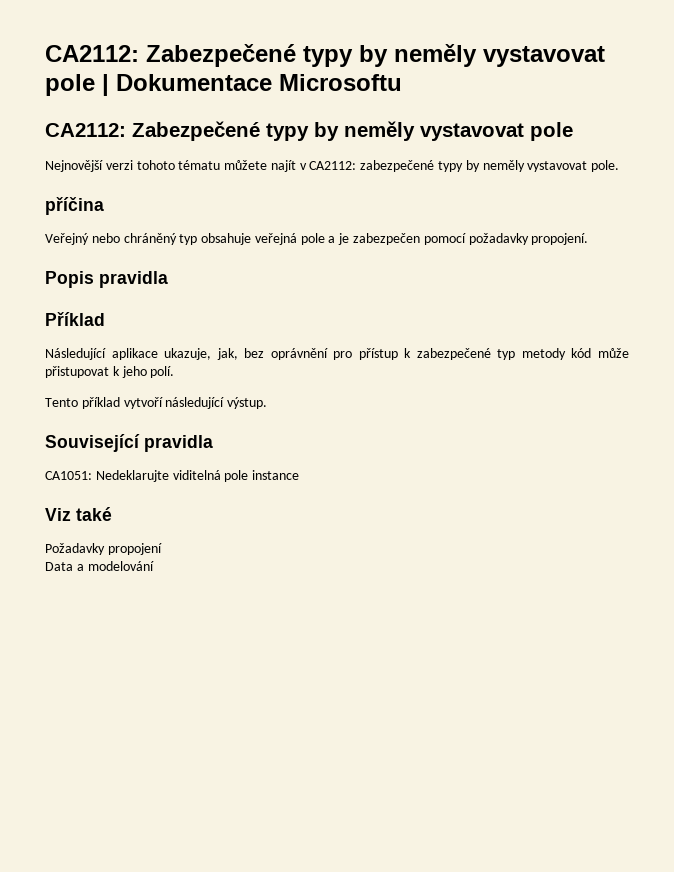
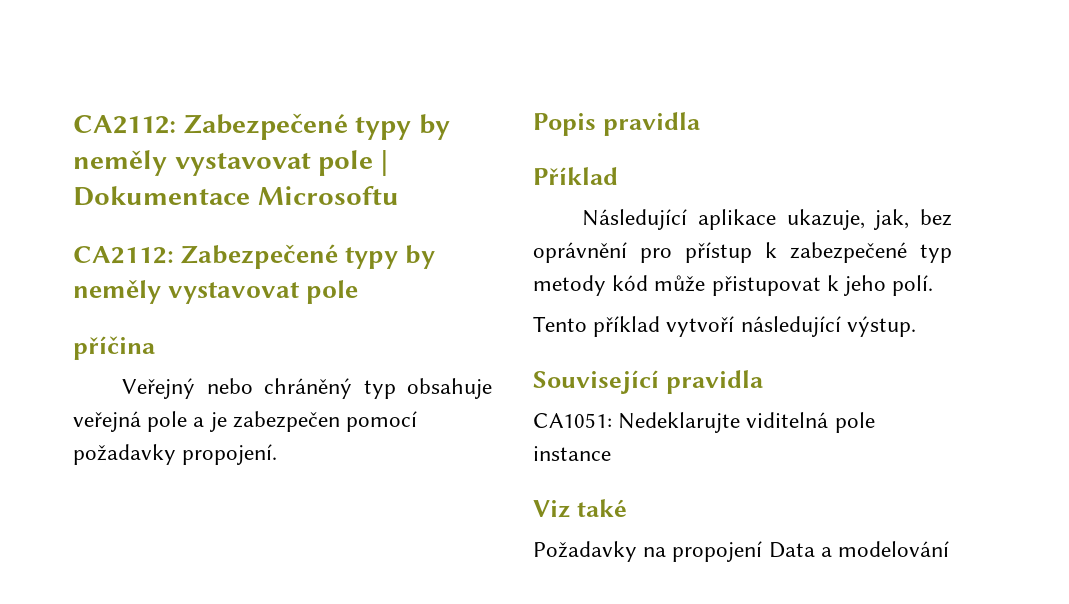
- Nejnovější verzi tohoto tématu můžete najít v CA2112: zabezpečené typy by neměly vystavovat pole.
- Požadavky propojení
- Data a modelování
+ Požadavky na propojení Data a modelování

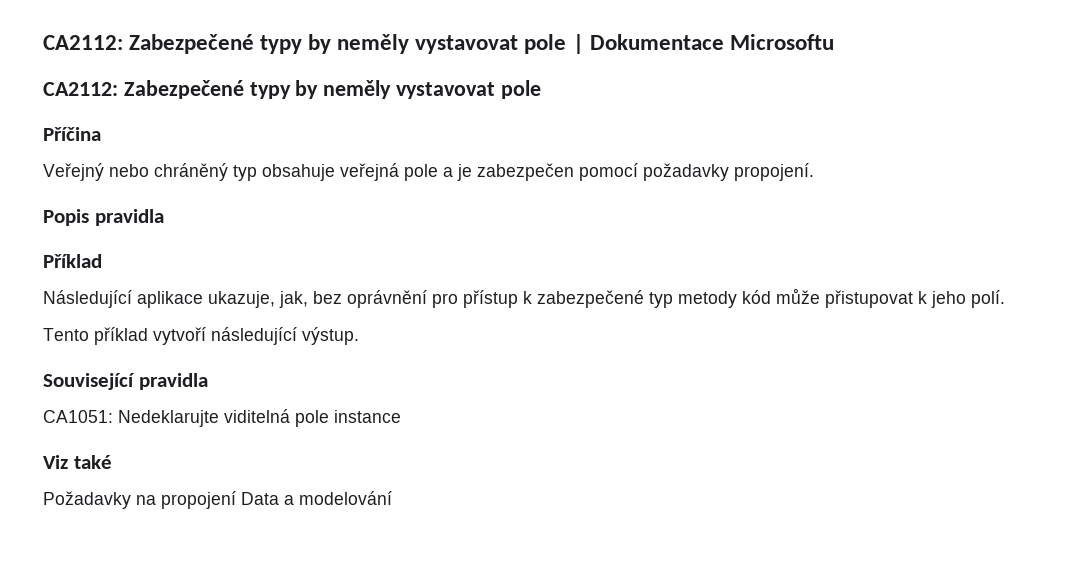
- příčina
+ Příčina

